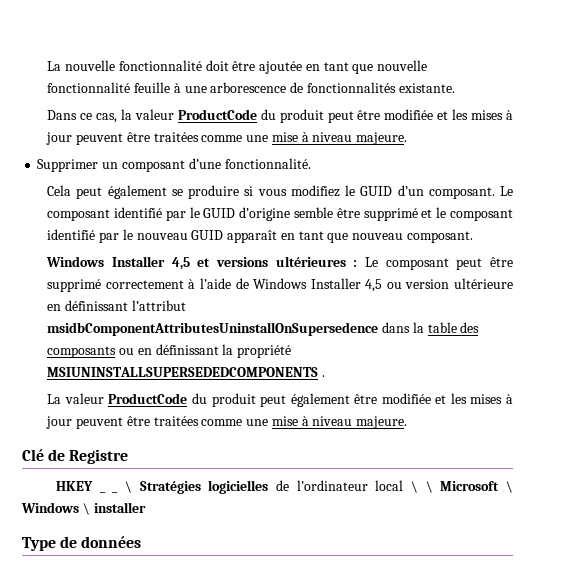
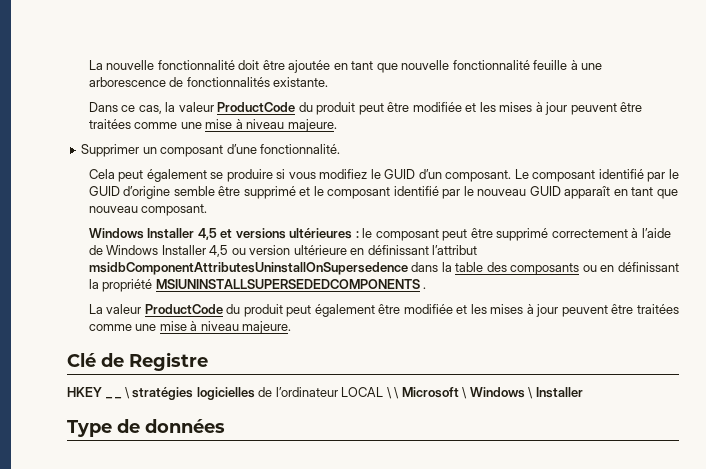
- Windows Installer 4,5 et versions ultérieures : Le composant peut être supprimé correctement à l’aide de Windows Installer 4,5 ou version ultérieure en définissant l’attribut msidbComponentAttributesUninstallOnSupersedence dans la table des composants ou en définissant la propriété MSIUNINSTALLSUPERSEDEDCOMPONENTS .
+ Windows Installer 4,5 et versions ultérieures : le composant peut être supprimé correctement à l’aide de Windows Installer 4,5 ou version ultérieure en définissant l’attribut msidbComponentAttributesUninstallOnSupersedence dans la table des composants ou en définissant la propriété MSIUNINSTALLSUPERSEDEDCOMPONENTS .
- HKEY _ _ \ Stratégies logicielles de l’ordinateur local \ \ Microsoft \ Windows \ installer
+ HKEY _ _ \ stratégies logicielles de l’ordinateur LOCAL \ \ Microsoft \ Windows \ Installer

